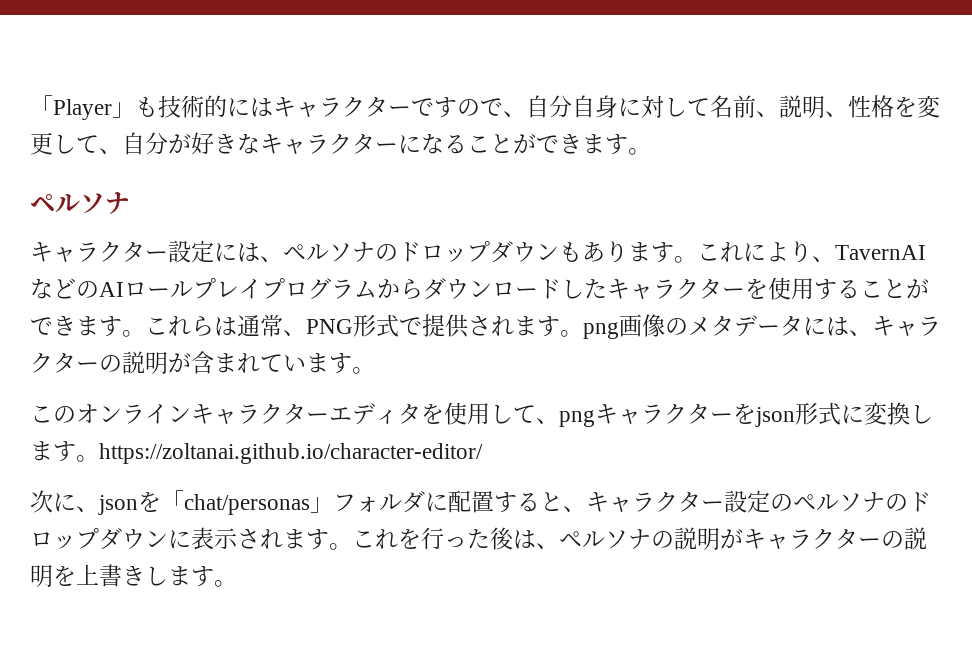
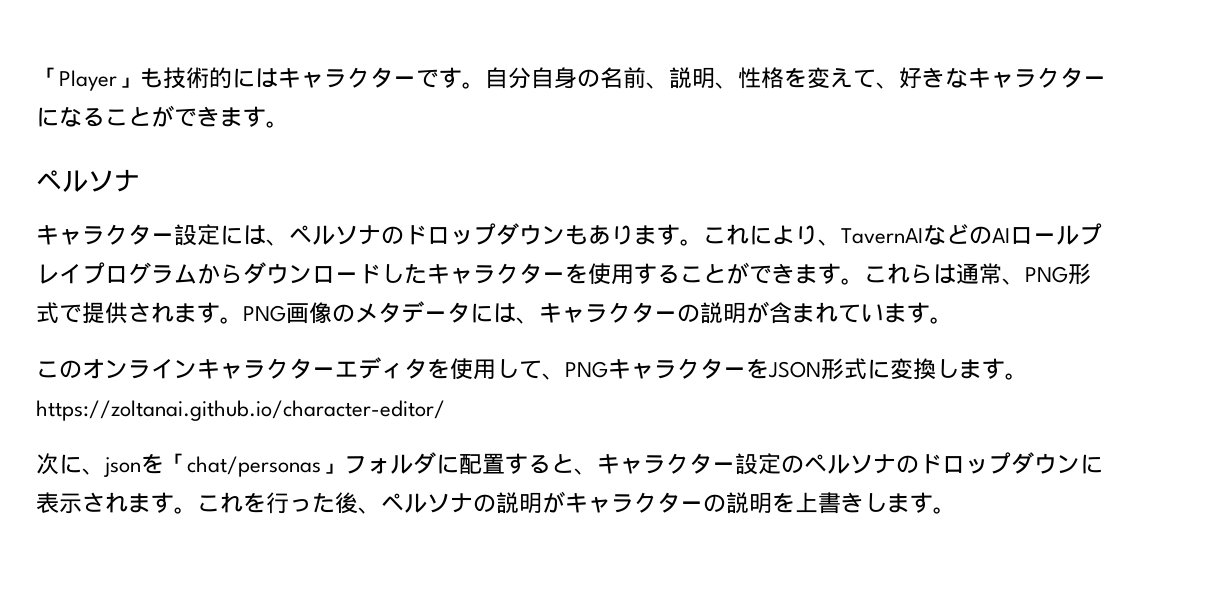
- 「Player」も技術的にはキャラクターですので、自分自身に対して名前、説明、性格を変更して、自分が好きなキャラクターになることができます。
+ 「Player」も技術的にはキャラクターです。自分自身の名前、説明、性格を変えて、好きなキャラクターになることができます。
- これらは通常、PNG形式で提供されます。png画像のメタデータには、キャラクターの説明が含まれています。
+ これらは通常、PNG形式で提供されます。PNG画像のメタデータには、キャラクターの説明が含まれています。
- このオンラインキャラクターエディタを使用して、pngキャラクターをjson形式に変換します。https://zoltanai.github.io/character-editor/
+ このオンラインキャラクターエディタを使用して、PNGキャラクターをJSON形式に変換します。https://zoltanai.github.io/character-editor/
- これを行った後は、ペルソナの説明がキャラクターの説明を上書きします。
+ これを行った後、ペルソナの説明がキャラクターの説明を上書きします。

